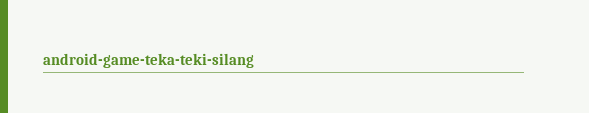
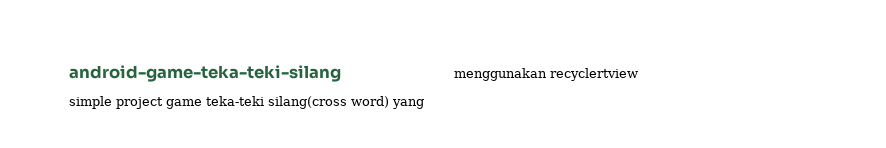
+ simple project game teka-teki silang(cross word) yang menggunakan recyclertview

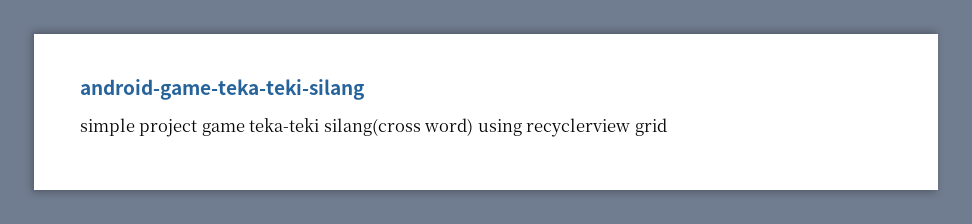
- simple project game teka-teki silang(cross word) yang menggunakan recyclertview
+ simple project game teka-teki silang(cross word) using recyclerview grid

